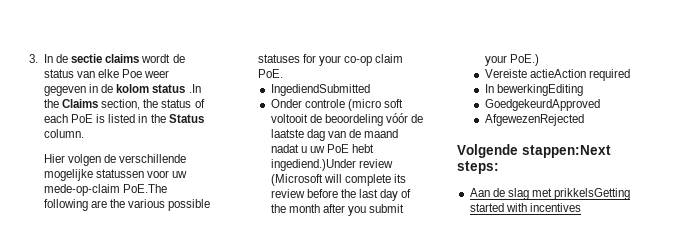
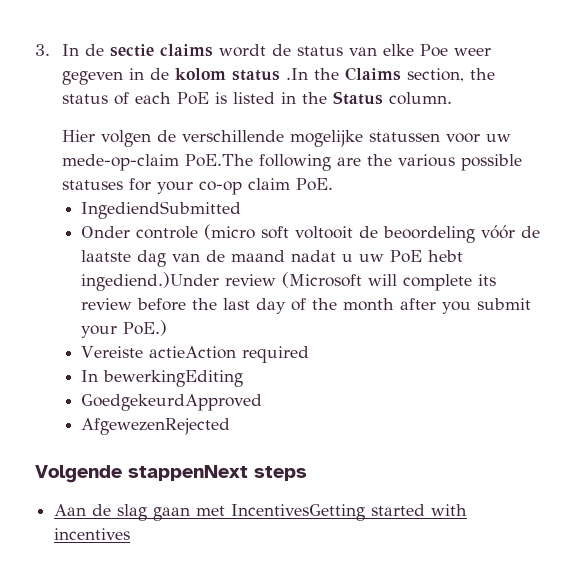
- Volgende stappen:Next steps:
+ Volgende stappenNext steps
- Aan de slag met prikkelsGetting started with incentives
+ Aan de slag gaan met IncentivesGetting started with incentives

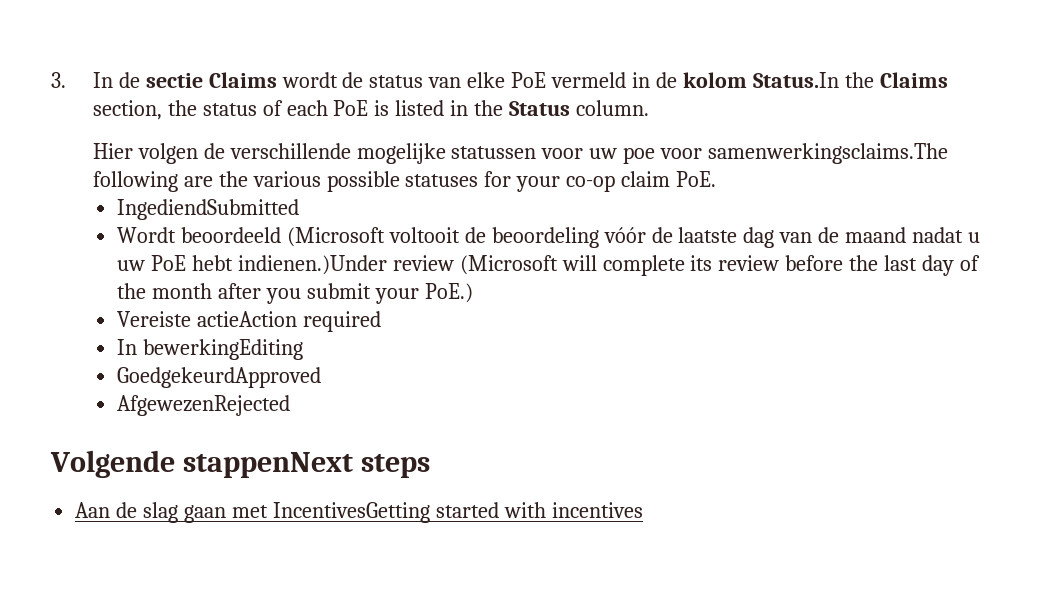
- 3. In de sectie claims wordt de status van elke Poe weer gegeven in de kolom status .In the Claims section, the status of each PoE is listed in the Status column.
+ 3. In de sectie Claims wordt de status van elke PoE vermeld in de kolom Status.In the Claims section, the status of each PoE is listed in the Status column.
- Hier volgen de verschillende mogelijke statussen voor uw mede-op-claim PoE.The following are the various possible statuses for your co-op claim PoE.
+ Hier volgen de verschillende mogelijke statussen voor uw poe voor samenwerkingsclaims.The following are the various possible statuses for your co-op claim PoE.
- Onder controle (micro soft voltooit de beoordeling vóór de laatste dag van de maand nadat u uw PoE hebt ingediend.)Under review (Microsoft will complete its review before the last day of the month after you submit your PoE.)
+ Wordt beoordeeld (Microsoft voltooit de beoordeling vóór de laatste dag van de maand nadat u uw PoE hebt indienen.)Under review (Microsoft will complete its review before the last day of the month after you submit your PoE.)

